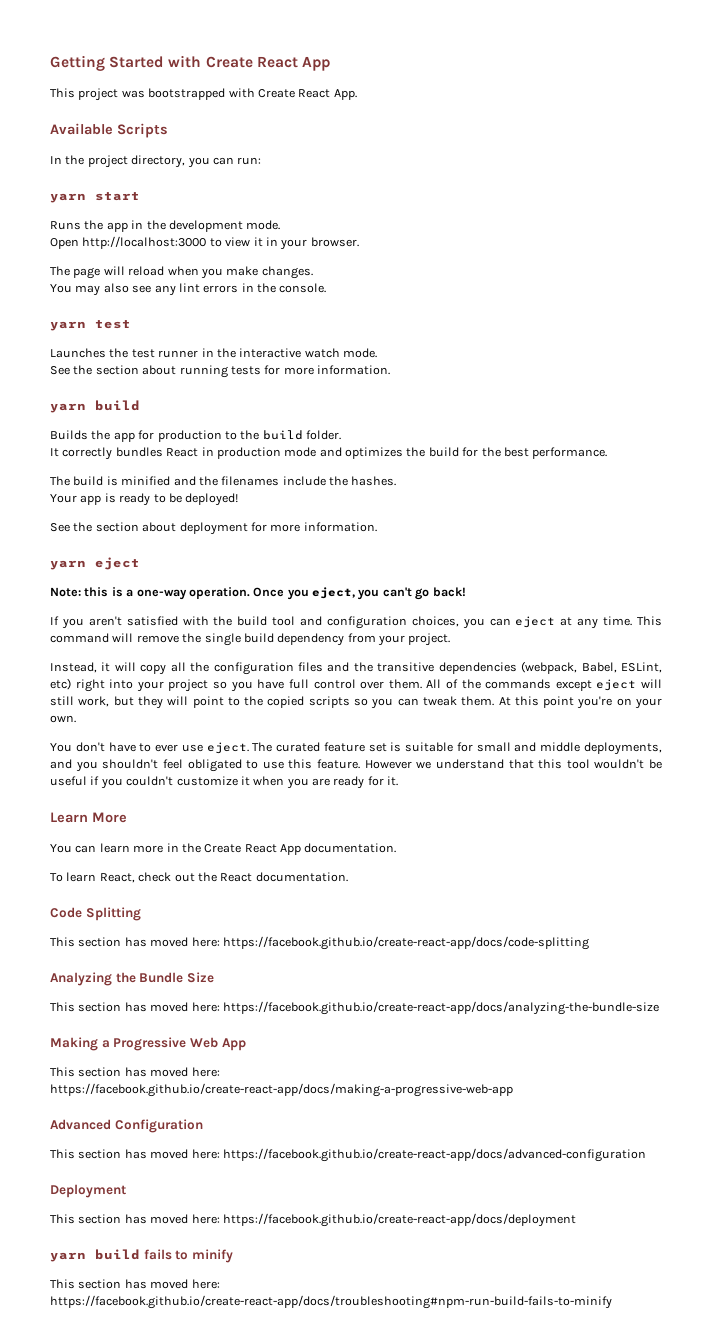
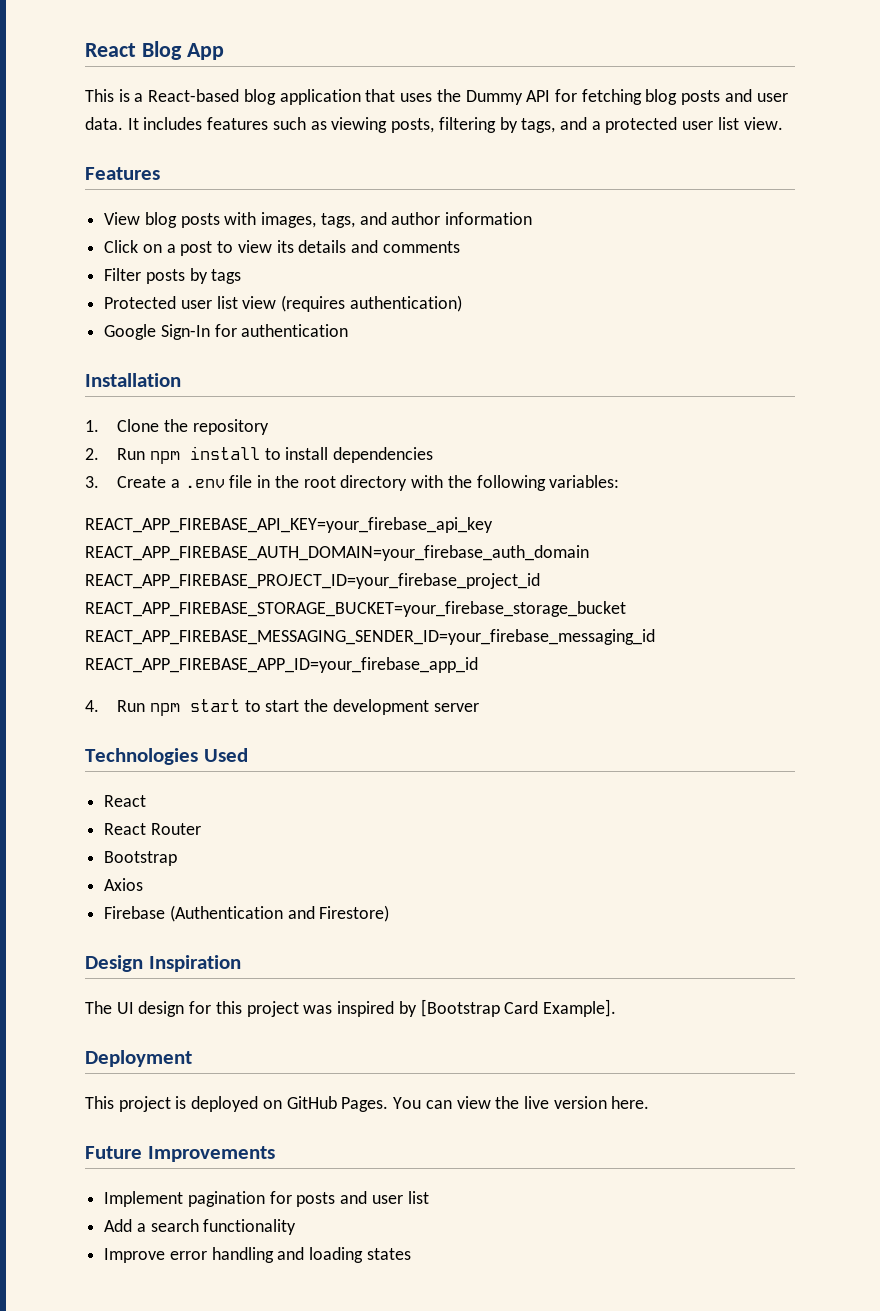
- Getting Started with Create React App
- This project was bootstrapped with Create React App.
- Available Scripts
- In the project directory, you can run:
- yarn start
- Runs the app in the development mode.
- Open http://localhost:3000 to view it in your browser.
- The page will reload when you make changes.
- You may also see any lint errors in the console.
- yarn test
- Launches the test runner in the interactive watch mode.
- See the section about running tests for more information.
- yarn build
- Builds the app for production to the build folder.
- It correctly bundles React in production mode and optimizes the build for the best performance.
- The build is minified and the filenames include the hashes.
- Your app is ready to be deployed!
- See the section about deployment for more information.
- yarn eject
- Note: this is a one-way operation. Once you eject, you can't go back!
- If you aren't satisfied with the build tool and configuration choices, you can eject at any time. This command will remove the single build dependency from your project.
- Instead, it will copy all the configuration files and the transitive dependencies (webpack, Babel, ESLint, etc) right into your project so you have full control over them. All of the commands except eject will still work, but they will point to the copied scripts so you can tweak them. At this point you're on your own.
- You don't have to ever use eject. The curated feature set is suitable for small and middle deployments, and you shouldn't feel obligated to use this feature. However we understand that this tool wouldn't be useful if you couldn't customize it when you are ready for it.
- Learn More
- You can learn more in the Create React App documentation.
- To learn React, check out the React documentation.
- Code Splitting
- This section has moved here: https://facebook.github.io/create-react-app/docs/code-splitting
- Analyzing the Bundle Size
- This section has moved here: https://facebook.github.io/create-react-app/docs/analyzing-the-bundle-size
- Making a Progressive Web App
- This section has moved here: https://facebook.github.io/create-react-app/docs/making-a-progressive-web-app
- Advanced Configuration
- This section has moved here: https://facebook.github.io/create-react-app/docs/advanced-configuration
+ React Blog App
+ This is a React-based blog application that uses the Dummy API for fetching blog posts and user data. It includes features such as viewing posts, filtering by tags, and a protected user list view.
+ Features
+ View blog posts with images, tags, and author information
+ Click on a post to view its details and comments
+ Filter posts by tags
+ Protected user list view (requires authentication)
+ Google Sign-In for authentication
+ Installation
+ 1. Clone the repository
+ 2. Run npm install to install dependencies
+ 3. Create a .env file in the root directory with the following variables:
+ REACT_APP_FIREBASE_API_KEY=your_firebase_api_key REACT_APP_FIREBASE_AUTH_DOMAIN=your_firebase_auth_domain REACT_APP_FIREBASE_PROJECT_ID=your_firebase_project_id REACT_APP_FIREBASE_STORAGE_BUCKET=your_firebase_storage_bucket REACT_APP_FIREBASE_MESSAGING_SENDER_ID=your_firebase_messaging_id REACT_APP_FIREBASE_APP_ID=your_firebase_app_id
+ 4. Run npm start to start the development server
+ Technologies Used
+ React
+ React Router
+ Bootstrap
+ Axios
+ Firebase (Authentication and Firestore)
+ Design Inspiration
+ The UI design for this project was inspired by [Bootstrap Card Example].
  Deployment
- This section has moved here: https://facebook.github.io/create-react-app/docs/deployment
- yarn build fails to minify
- This section has moved here: https://facebook.github.io/create-react-app/docs/troubleshooting#npm-run-build-fails-to-minify
+ This project is deployed on GitHub Pages. You can view the live version here.
+ Future Improvements
+ Implement pagination for posts and user list
+ Add a search functionality
+ Improve error handling and loading states

